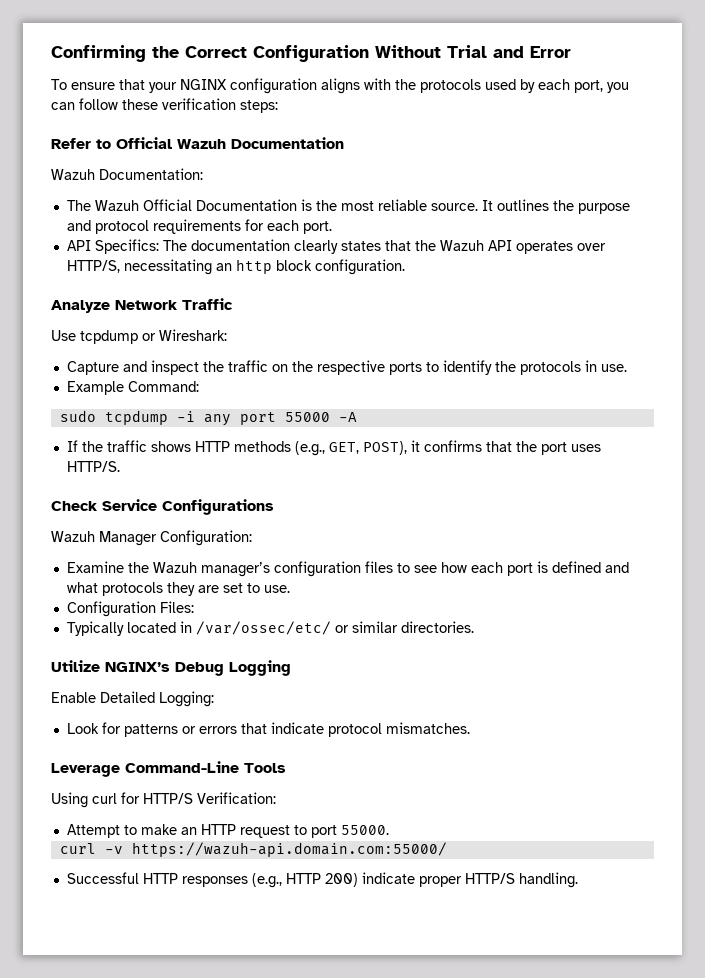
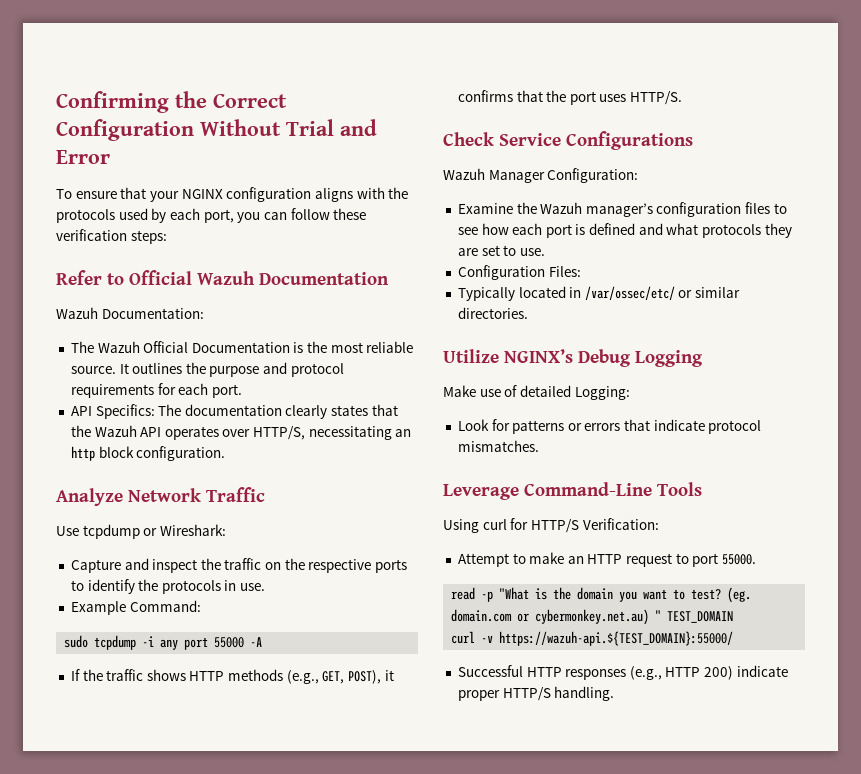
- Enable Detailed Logging:
+ Make use of detailed Logging:
+ read -p "What is the domain you want to test? (eg. domain.com or cybermonkey.net.au) " TEST_DOMAIN
- curl -v https://wazuh-api.domain.com:55000/
+ curl -v https://wazuh-api.${TEST_DOMAIN}:55000/

